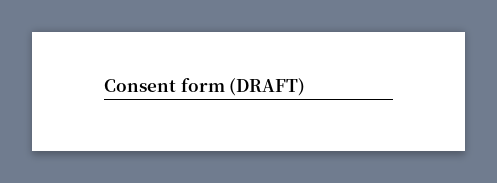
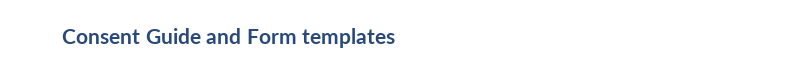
- Consent form (DRAFT)
+ Consent Guide and Form templates

